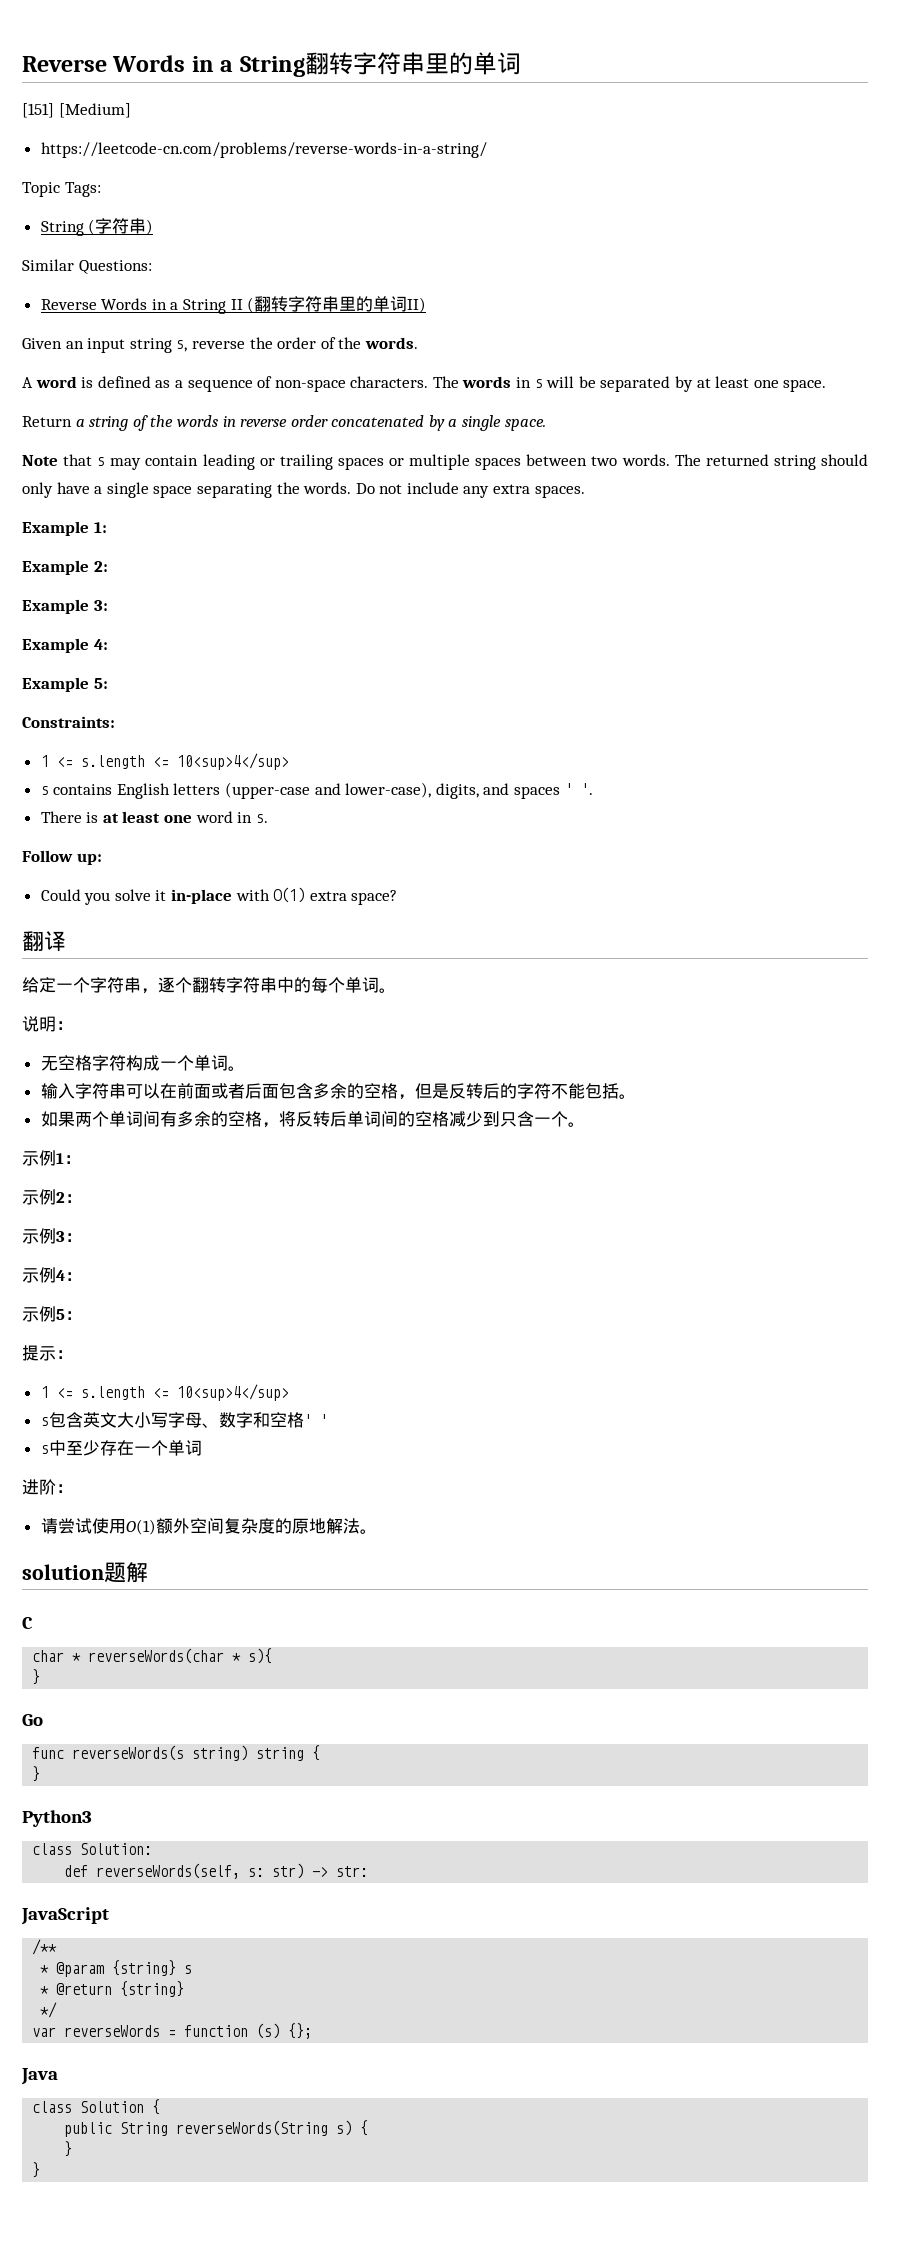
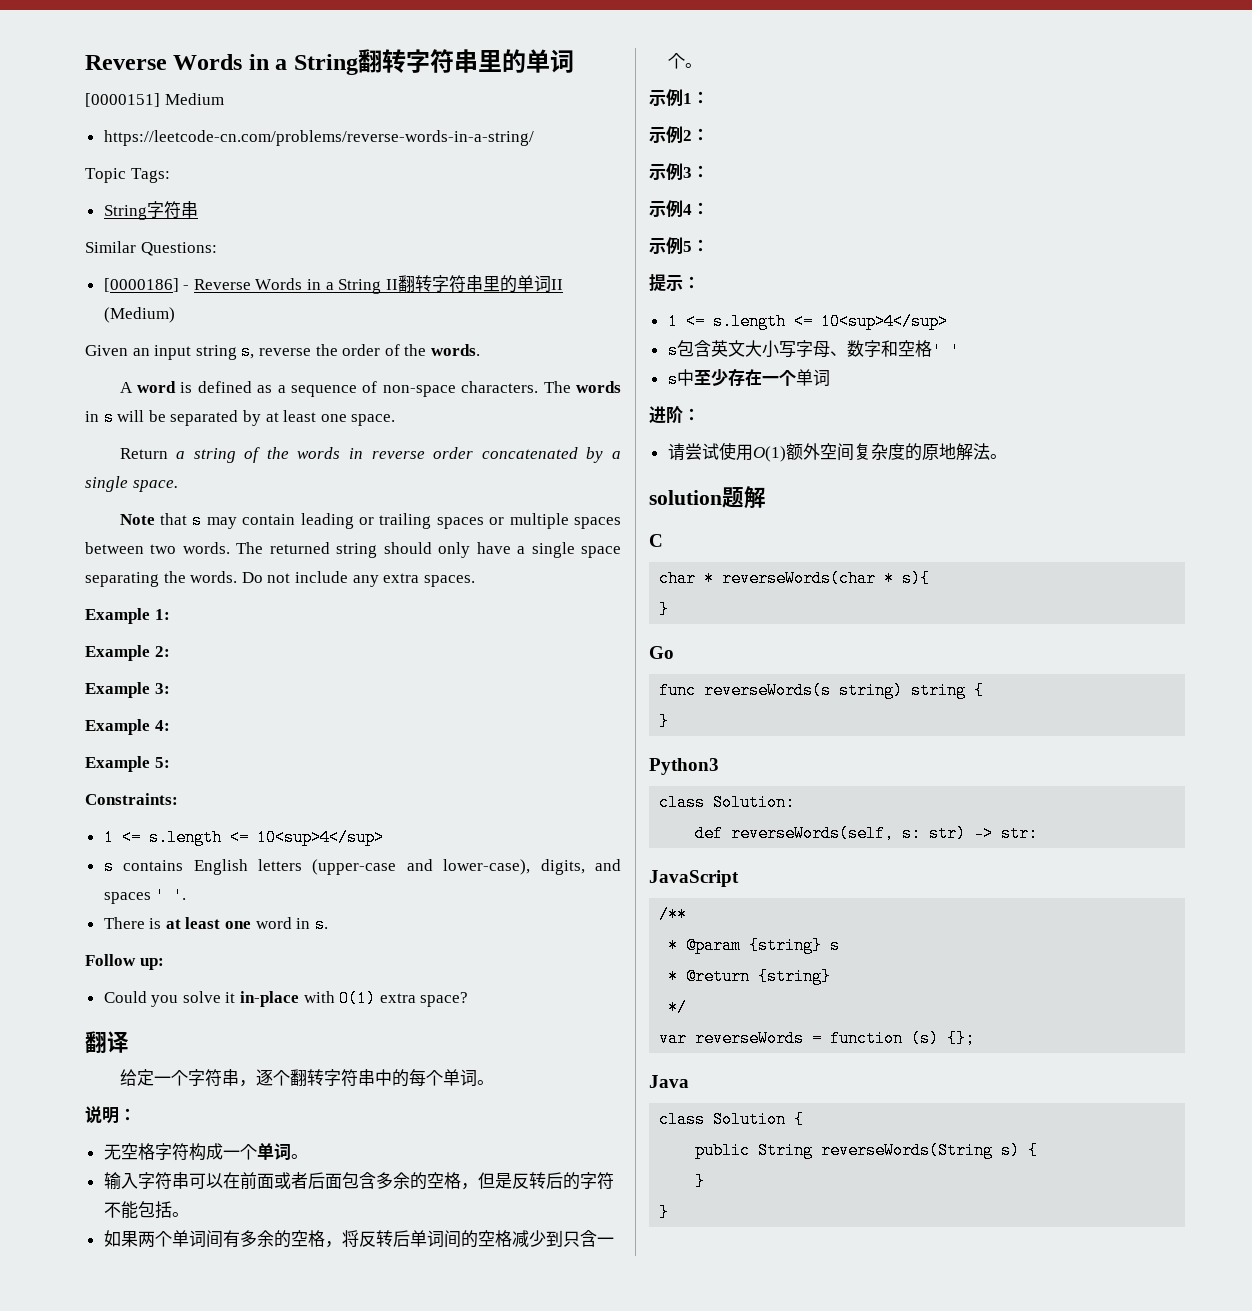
- [151] [Medium]
+ [0000151] Medium
- String (字符串)
+ String字符串
- Reverse Words in a String II (翻转字符串里的单词II)
+ [0000186] - Reverse Words in a String II翻转字符串里的单词II (Medium)

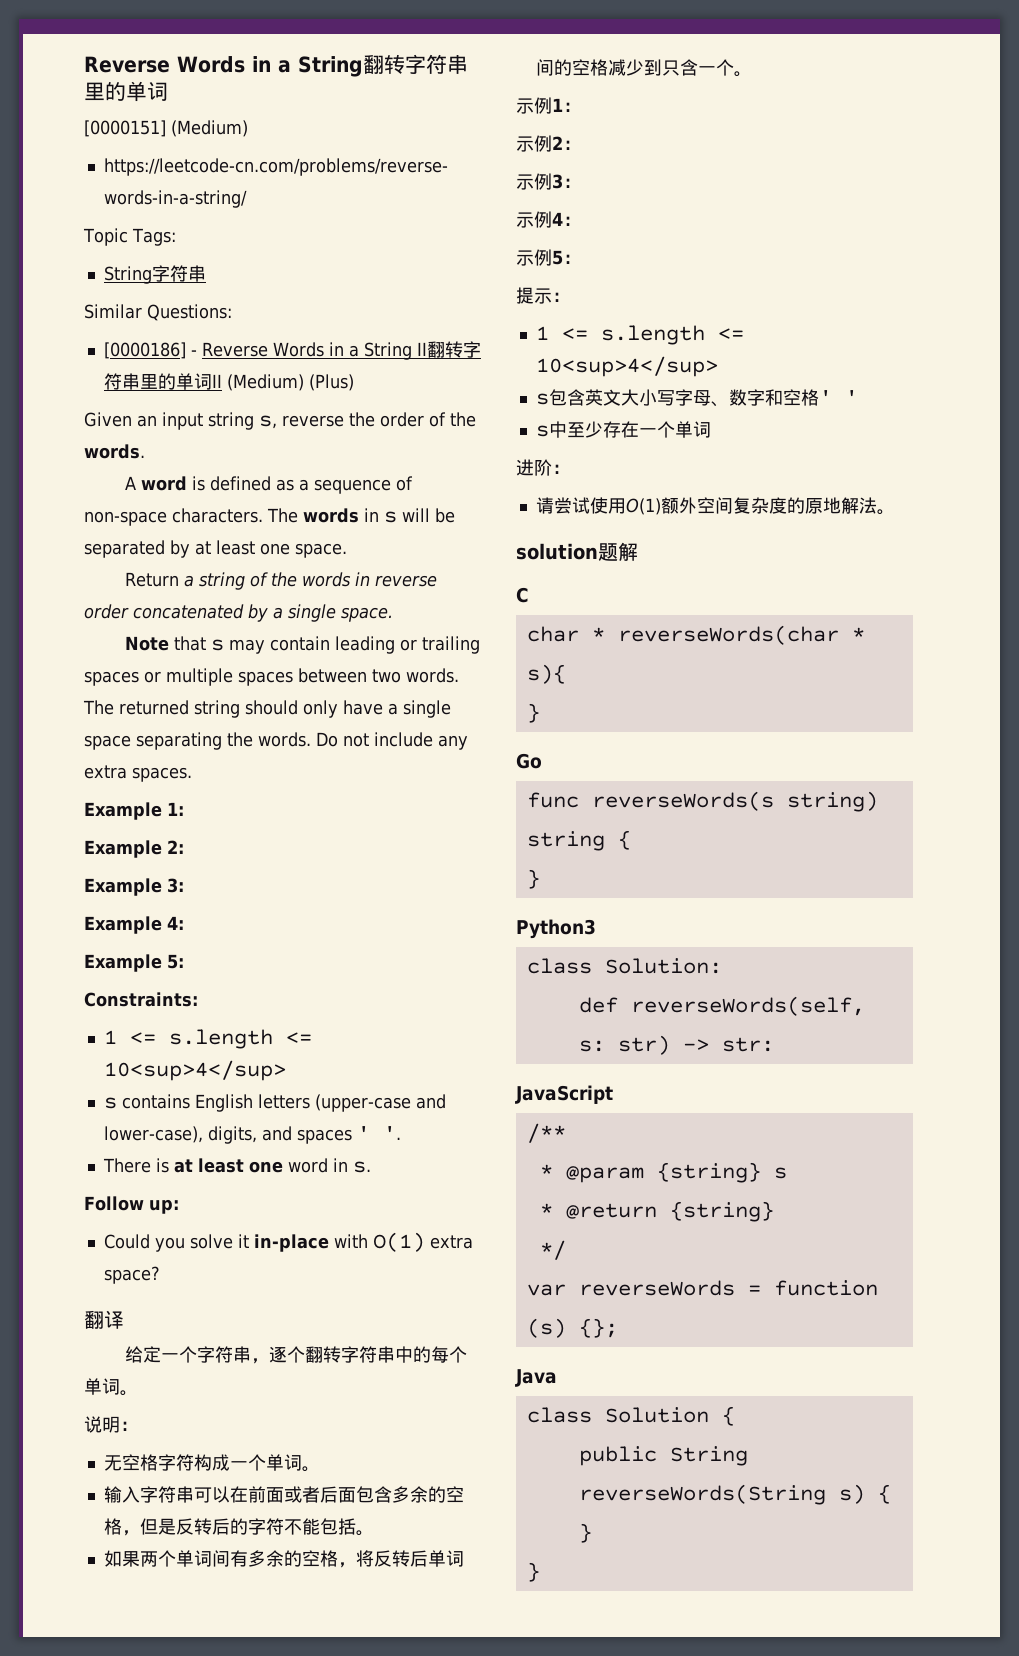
- [0000151] Medium
+ [0000151] (Medium)
- [0000186] - Reverse Words in a String II翻转字符串里的单词II (Medium)
+ [0000186] - Reverse Words in a String II翻转字符串里的单词II (Medium) (Plus)

